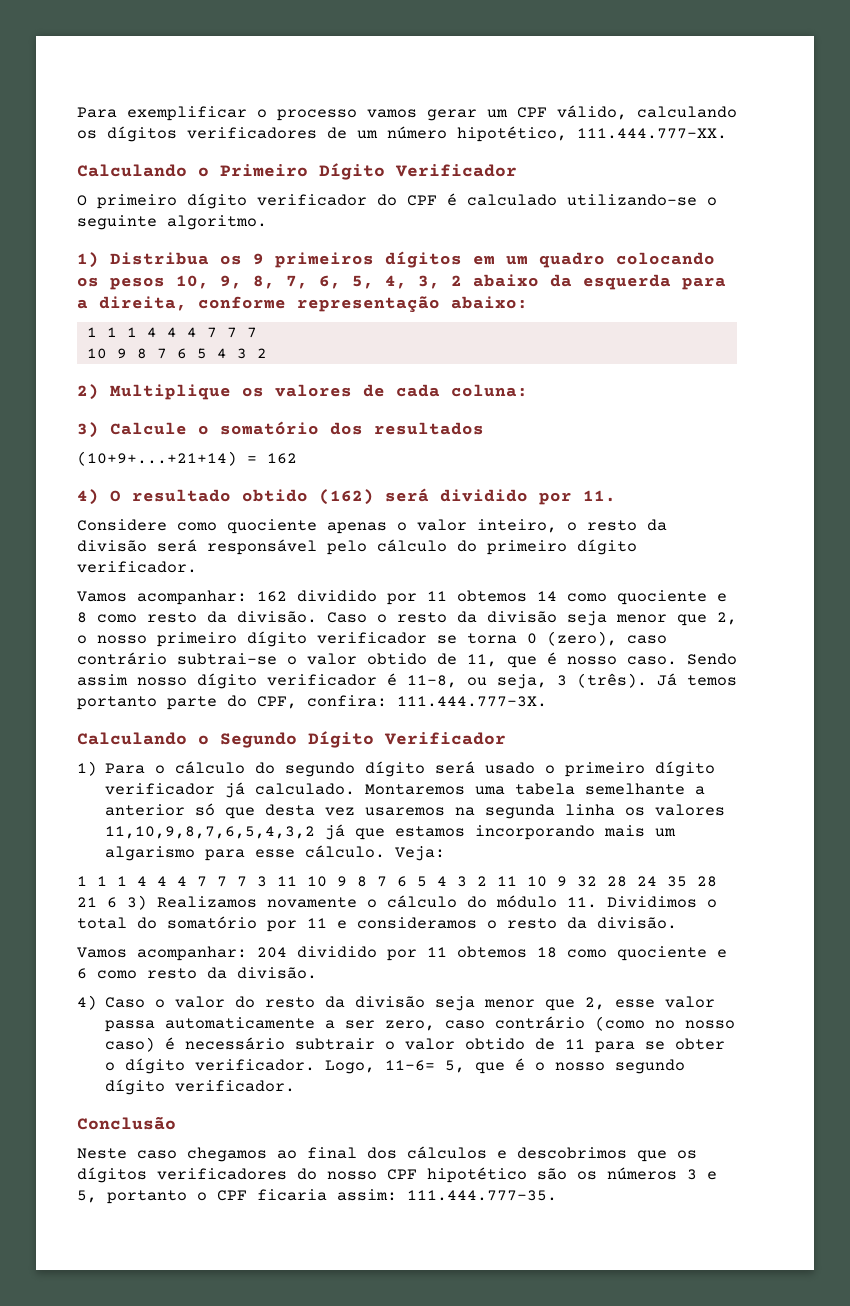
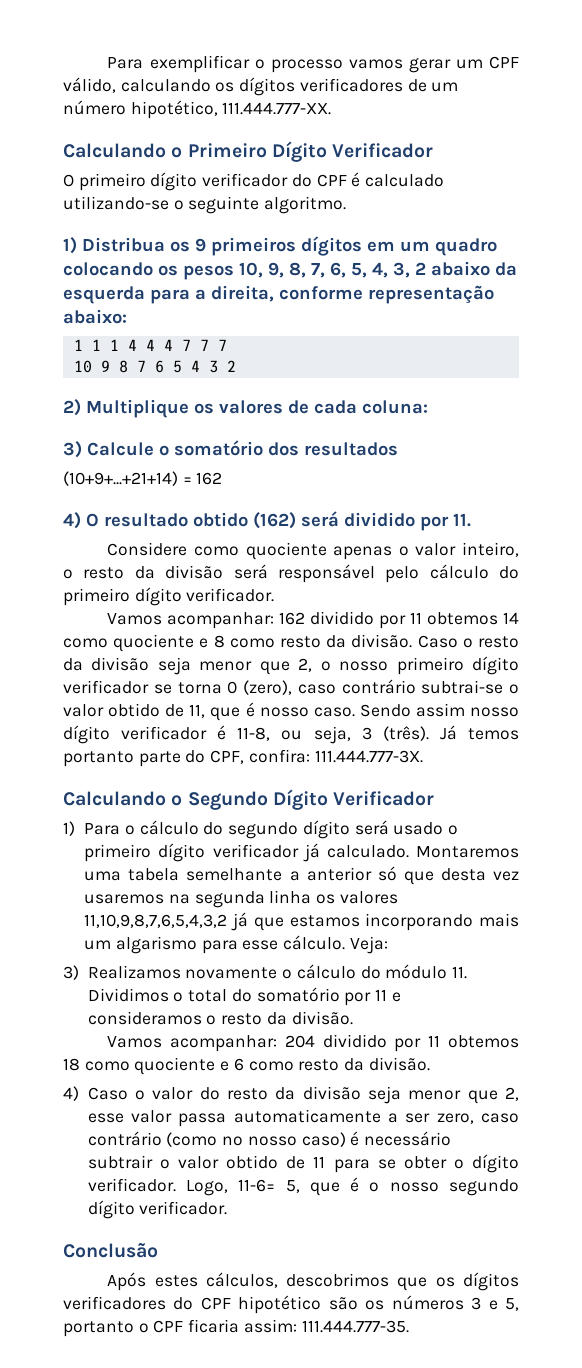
- 1 1 1 4 4 4 7 7 7 3 11 10 9 8 7 6 5 4 3 2 11 10 9 32 28 24 35 28 21 6 3) Realizamos novamente o cálculo do módulo 11. Dividimos o total do somatório por 11 e consideramos o resto da divisão.
+ 3) Realizamos novamente o cálculo do módulo 11. Dividimos o total do somatório por 11 e consideramos o resto da divisão.
- Neste caso chegamos ao final dos cálculos e descobrimos que os dígitos verificadores do nosso CPF hipotético são os números 3 e 5, portanto o CPF ficaria assim: 111.444.777-35.
+ Após estes cálculos, descobrimos que os dígitos verificadores do CPF hipotético são os números 3 e 5, portanto o CPF ficaria assim: 111.444.777-35.

